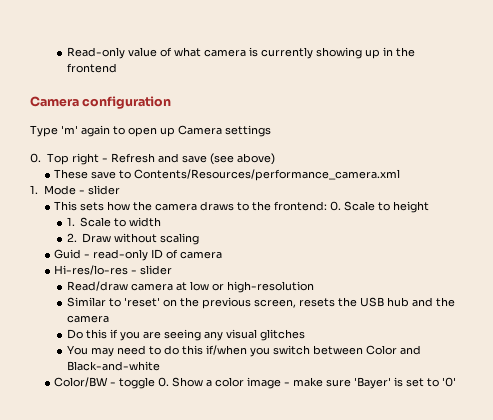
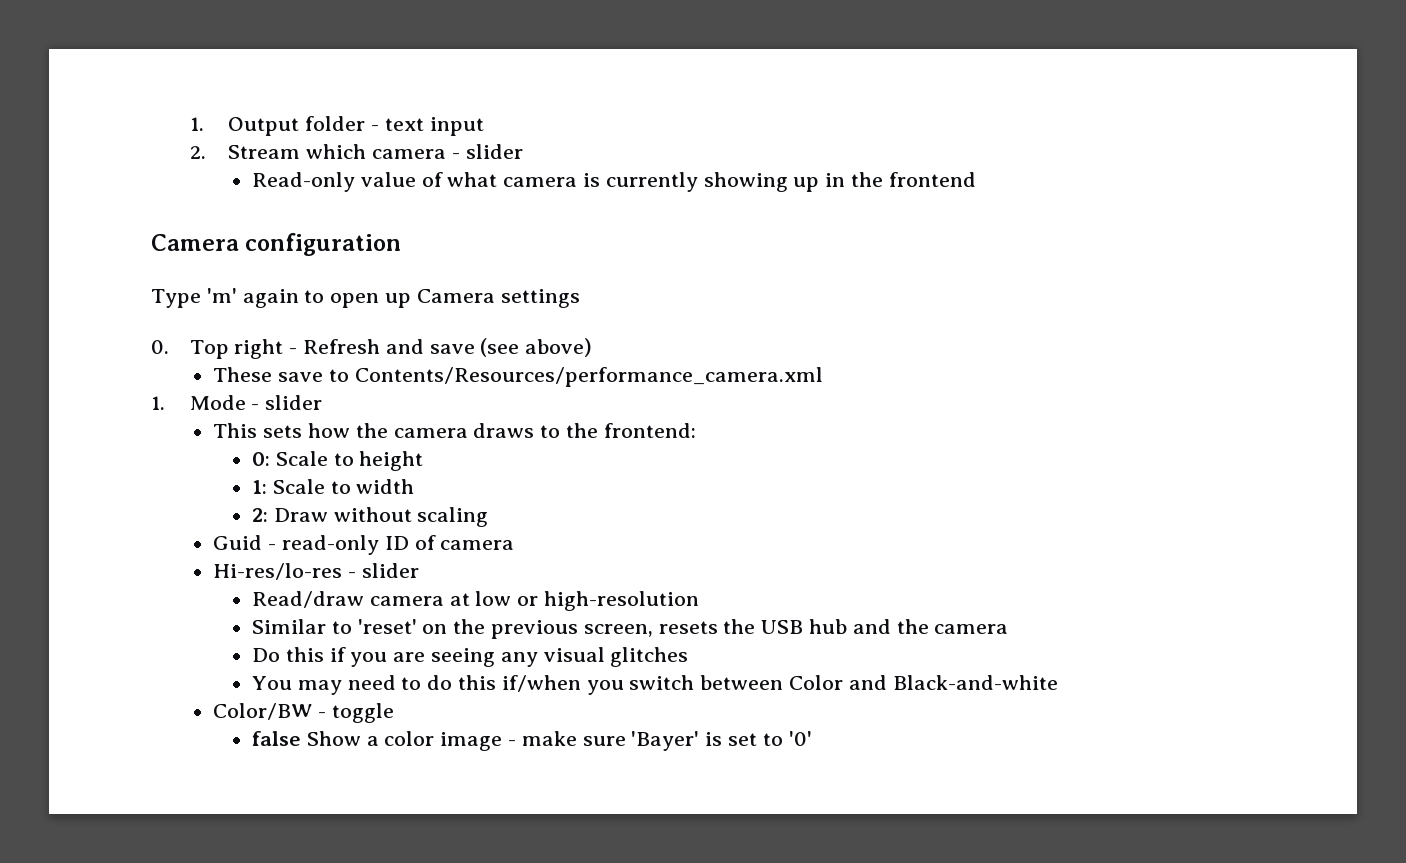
+ 1. Output folder - text input
+ 2. Stream which camera - slider
- This sets how the camera draws to the frontend: 0. Scale to height
+ This sets how the camera draws to the frontend:
+ 0: Scale to height
- 1. Scale to width
+ 1: Scale to width
- 2. Draw without scaling
+ 2: Draw without scaling
- Color/BW - toggle 0. Show a color image - make sure 'Bayer' is set to '0'
+ Color/BW - toggle
+ false Show a color image - make sure 'Bayer' is set to '0'

